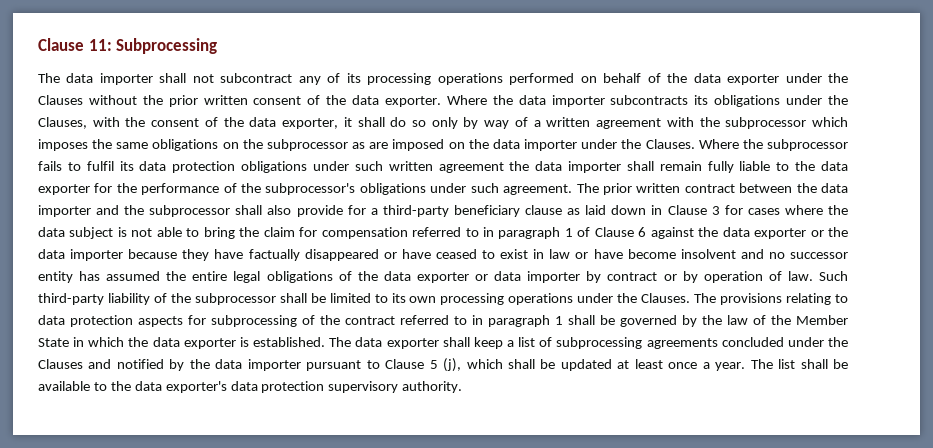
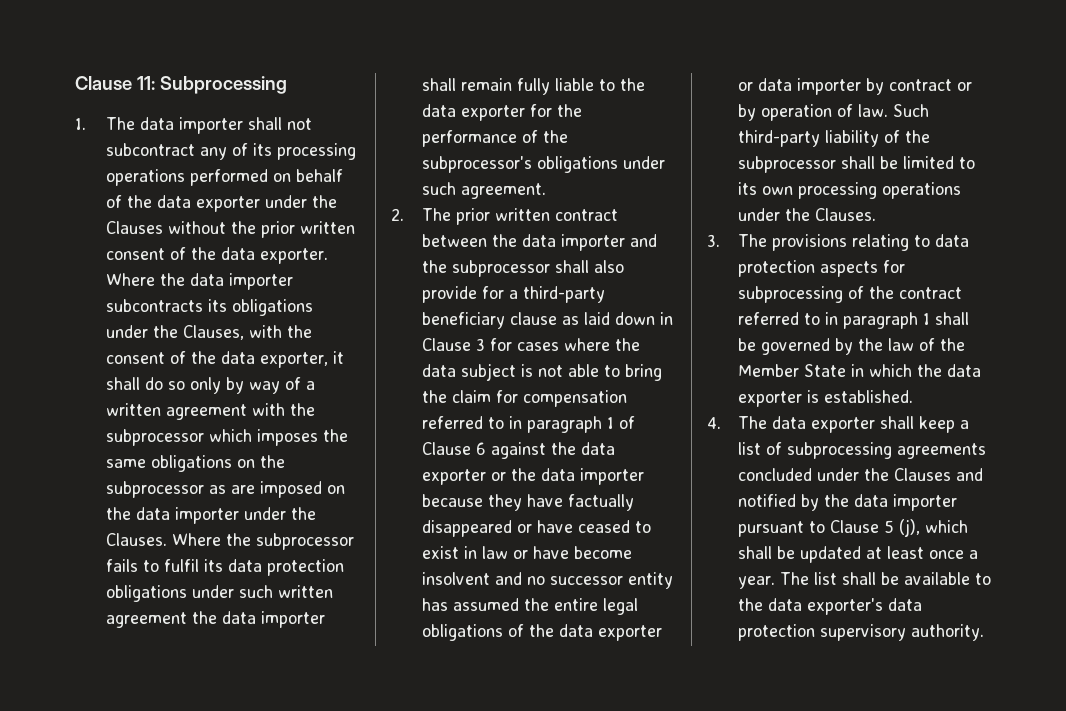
- The data importer shall not subcontract any of its processing operations performed on behalf of the data exporter under the Clauses without the prior written consent of the data exporter.
+ 1. The data importer shall not subcontract any of its processing operations performed on behalf of the data exporter under the Clauses without the prior written consent of the data exporter.
- Where the subprocessor fails to fulfil its data protection obligations under such written agreement the data importer shall remain fully liable to the data exporter for the performance of the subprocessor's obligations under such agreement. The prior written contract between the data importer and the subprocessor shall also provide for a third-party beneficiary clause as laid down in Clause 3 for cases where the data subject is not able to bring the claim for compensation referred to in paragraph 1 of Clause 6 against the data exporter or the data importer because they have factually disappeared or have ceased to exist in law or have become insolvent and no successor entity has assumed the entire legal obligations of the data exporter or data importer by contract or by operation of law.
+ Where the subprocessor fails to fulfil its data protection obligations under such written agreement the data importer shall remain fully liable to the data exporter for the performance of the subprocessor's obligations under such agreement.
+ 2. The prior written contract between the data importer and the subprocessor shall also provide for a third-party beneficiary clause as laid down in Clause 3 for cases where the data subject is not able to bring the claim for compensation referred to in paragraph 1 of Clause 6 against the data exporter or the data importer because they have factually disappeared or have ceased to exist in law or have become insolvent and no successor entity has assumed the entire legal obligations of the data exporter or data importer by contract or by operation of law.
- Such third-party liability of the subprocessor shall be limited to its own processing operations under the Clauses. The provisions relating to data protection aspects for subprocessing of the contract referred to in paragraph 1 shall be governed by the law of the Member State in which the data exporter is established. The data exporter shall keep a list of subprocessing agreements concluded under the Clauses and notified by the data importer pursuant to Clause 5 (j), which shall be updated at least once a year.
+ Such third-party liability of the subprocessor shall be limited to its own processing operations under the Clauses.
+ 3. The provisions relating to data protection aspects for subprocessing of the contract referred to in paragraph 1 shall be governed by the law of the Member State in which the data exporter is established.
+ 4. The data exporter shall keep a list of subprocessing agreements concluded under the Clauses and notified by the data importer pursuant to Clause 5 (j), which shall be updated at least once a year.

